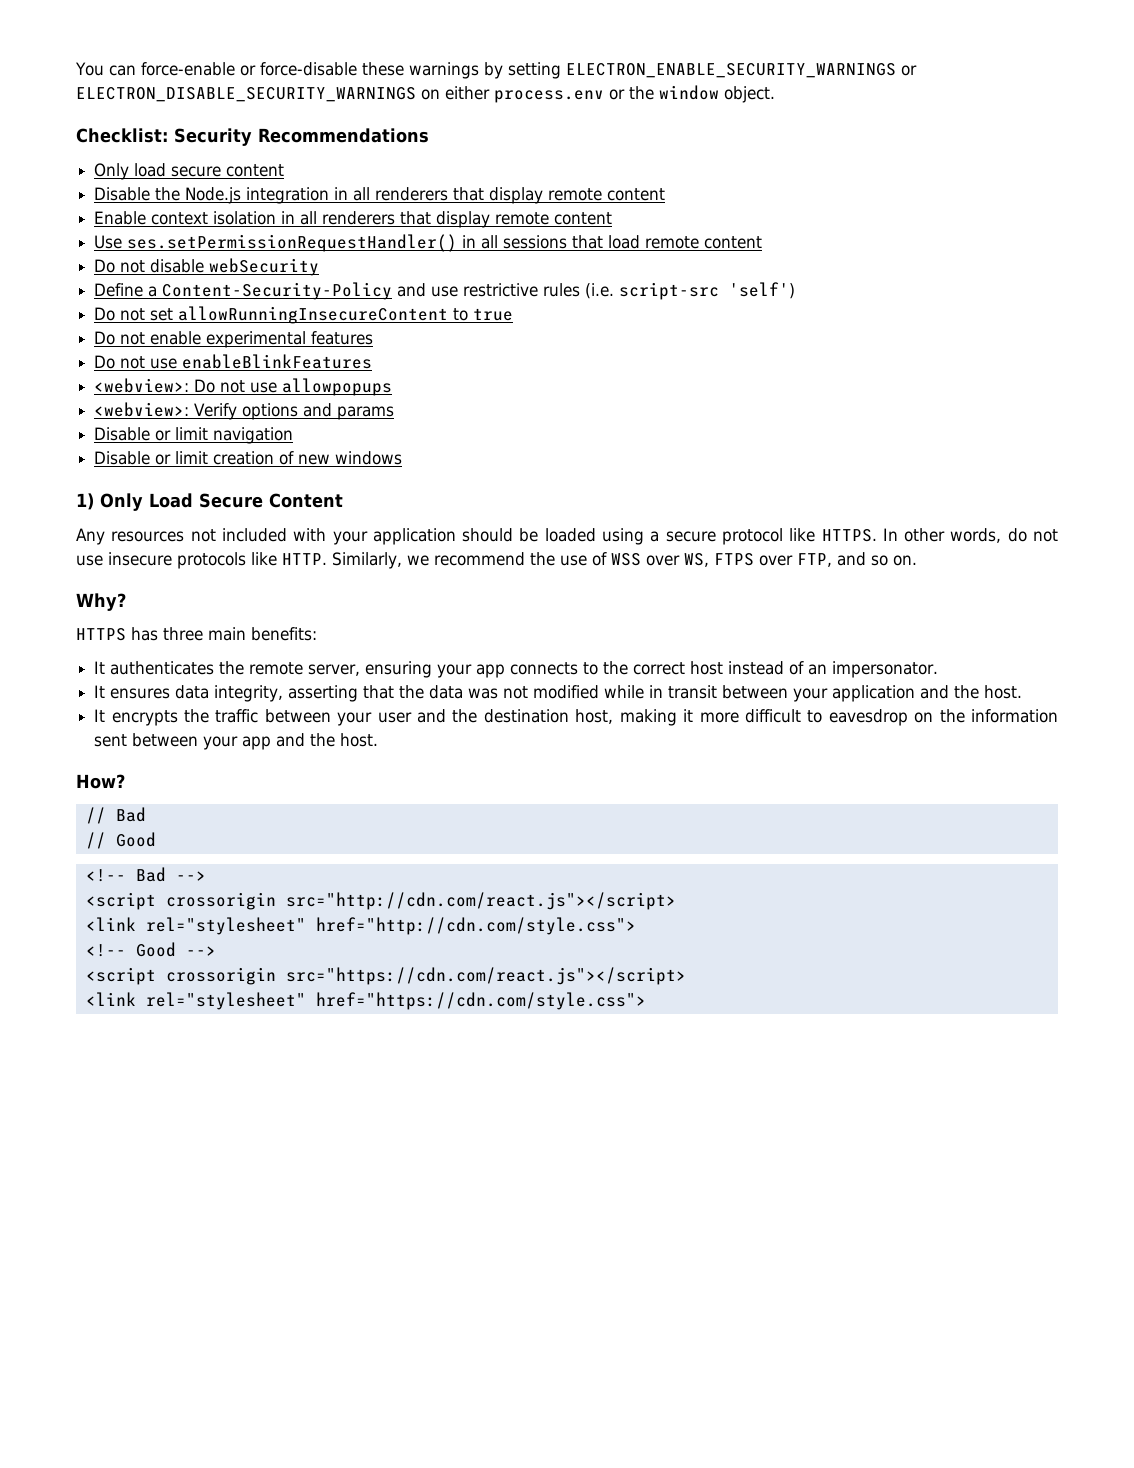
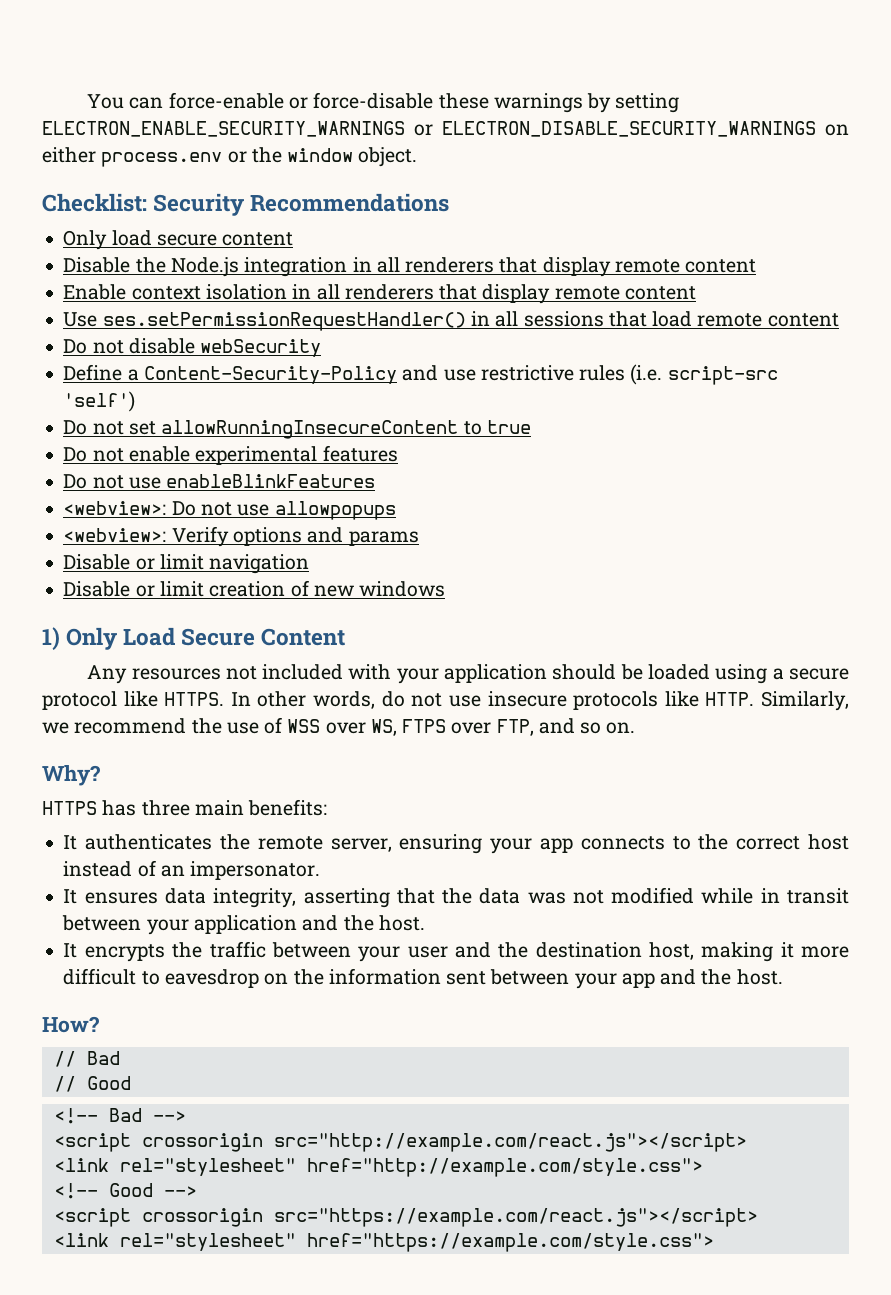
- <script crossorigin src="http://cdn.com/react.js"></script>
- <link rel="stylesheet" href="http://cdn.com/style.css">
+ <script crossorigin src="http://example.com/react.js"></script>
+ <link rel="stylesheet" href="http://example.com/style.css">
- <script crossorigin src="https://cdn.com/react.js"></script>
- <link rel="stylesheet" href="https://cdn.com/style.css">
+ <script crossorigin src="https://example.com/react.js"></script>
+ <link rel="stylesheet" href="https://example.com/style.css">

